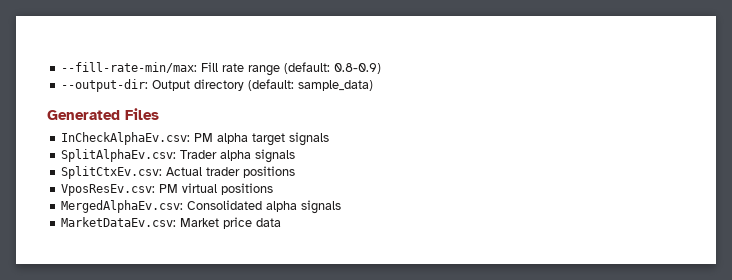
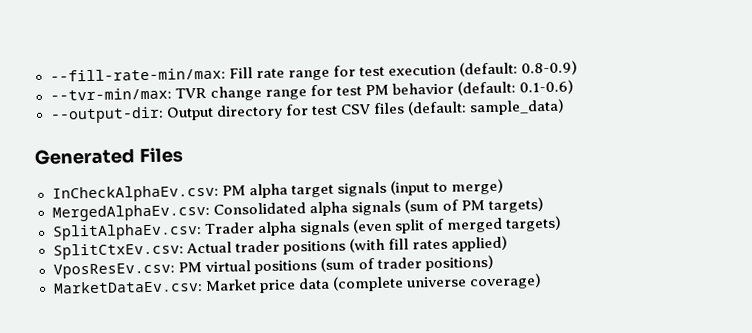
- --fill-rate-min/max: Fill rate range (default: 0.8-0.9)
+ --fill-rate-min/max: Fill rate range for test execution (default: 0.8-0.9)
+ --tvr-min/max: TVR change range for test PM behavior (default: 0.1-0.6)
- --output-dir: Output directory (default: sample_data)
+ --output-dir: Output directory for test CSV files (default: sample_data)
- InCheckAlphaEv.csv: PM alpha target signals
+ InCheckAlphaEv.csv: PM alpha target signals (input to merge)
+ MergedAlphaEv.csv: Consolidated alpha signals (sum of PM targets)
- SplitAlphaEv.csv: Trader alpha signals
+ SplitAlphaEv.csv: Trader alpha signals (even split of merged targets)
- SplitCtxEv.csv: Actual trader positions
+ SplitCtxEv.csv: Actual trader positions (with fill rates applied)
- VposResEv.csv: PM virtual positions
- MergedAlphaEv.csv: Consolidated alpha signals
+ VposResEv.csv: PM virtual positions (sum of trader positions)
- MarketDataEv.csv: Market price data
+ MarketDataEv.csv: Market price data (complete universe coverage)

